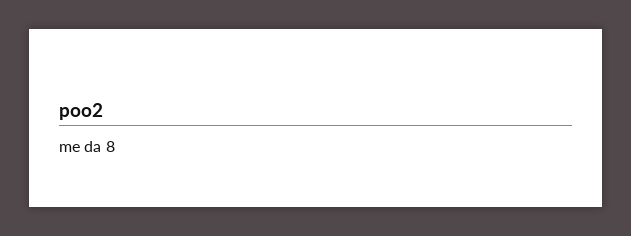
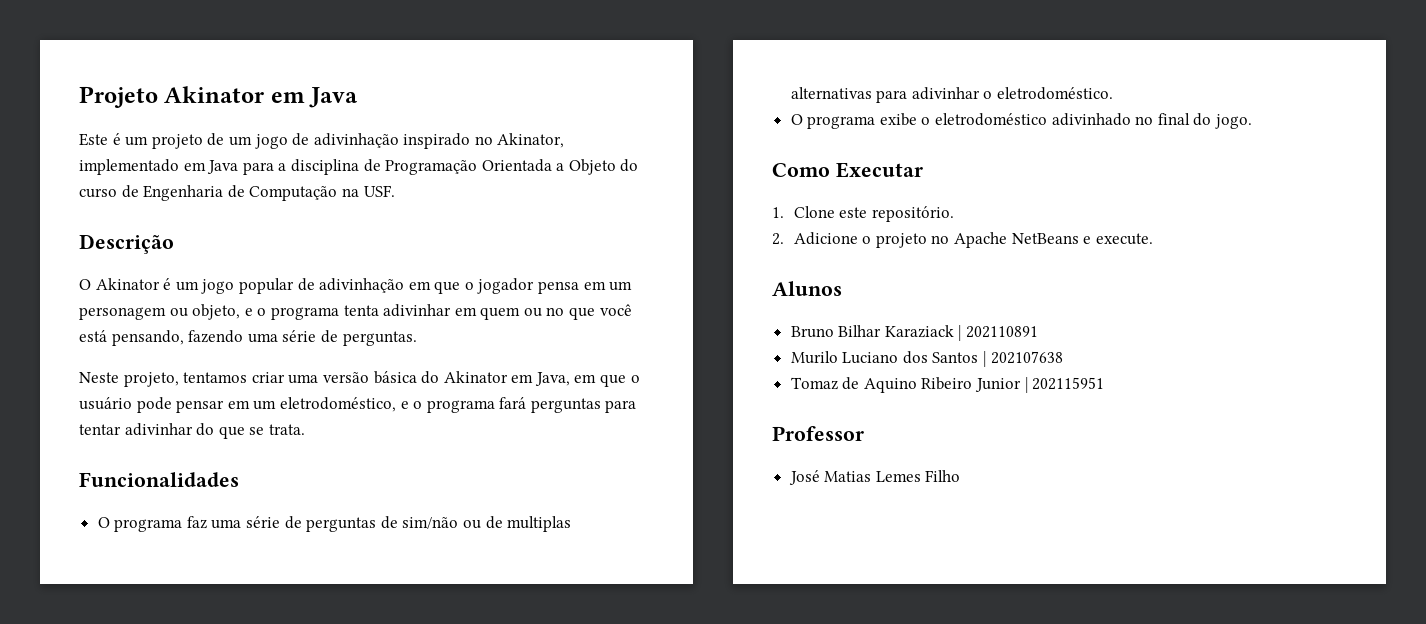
- poo2
- me da 8
+ Projeto Akinator em Java
+ Este é um projeto de um jogo de adivinhação inspirado no Akinator, implementado em Java para a disciplina de Programação Orientada a Objeto do curso de Engenharia de Computação na USF.
+ Descrição
+ O Akinator é um jogo popular de adivinhação em que o jogador pensa em um personagem ou objeto, e o programa tenta adivinhar em quem ou no que você está pensando, fazendo uma série de perguntas.
+ Neste projeto, tentamos criar uma versão básica do Akinator em Java, em que o usuário pode pensar em um eletrodoméstico, e o programa fará perguntas para tentar adivinhar do que se trata.
+ Funcionalidades
+ O programa faz uma série de perguntas de sim/não ou de multiplas alternativas para adivinhar o eletrodoméstico.
+ O programa exibe o eletrodoméstico adivinhado no final do jogo.
+ Como Executar
+ 1. Clone este repositório.
+ 2. Adicione o projeto no Apache NetBeans e execute.
+ Alunos
+ Bruno Bilhar Karaziack | 202110891
+ Murilo Luciano dos Santos | 202107638
+ Tomaz de Aquino Ribeiro Junior | 202115951
+ Professor
+ José Matias Lemes Filho

